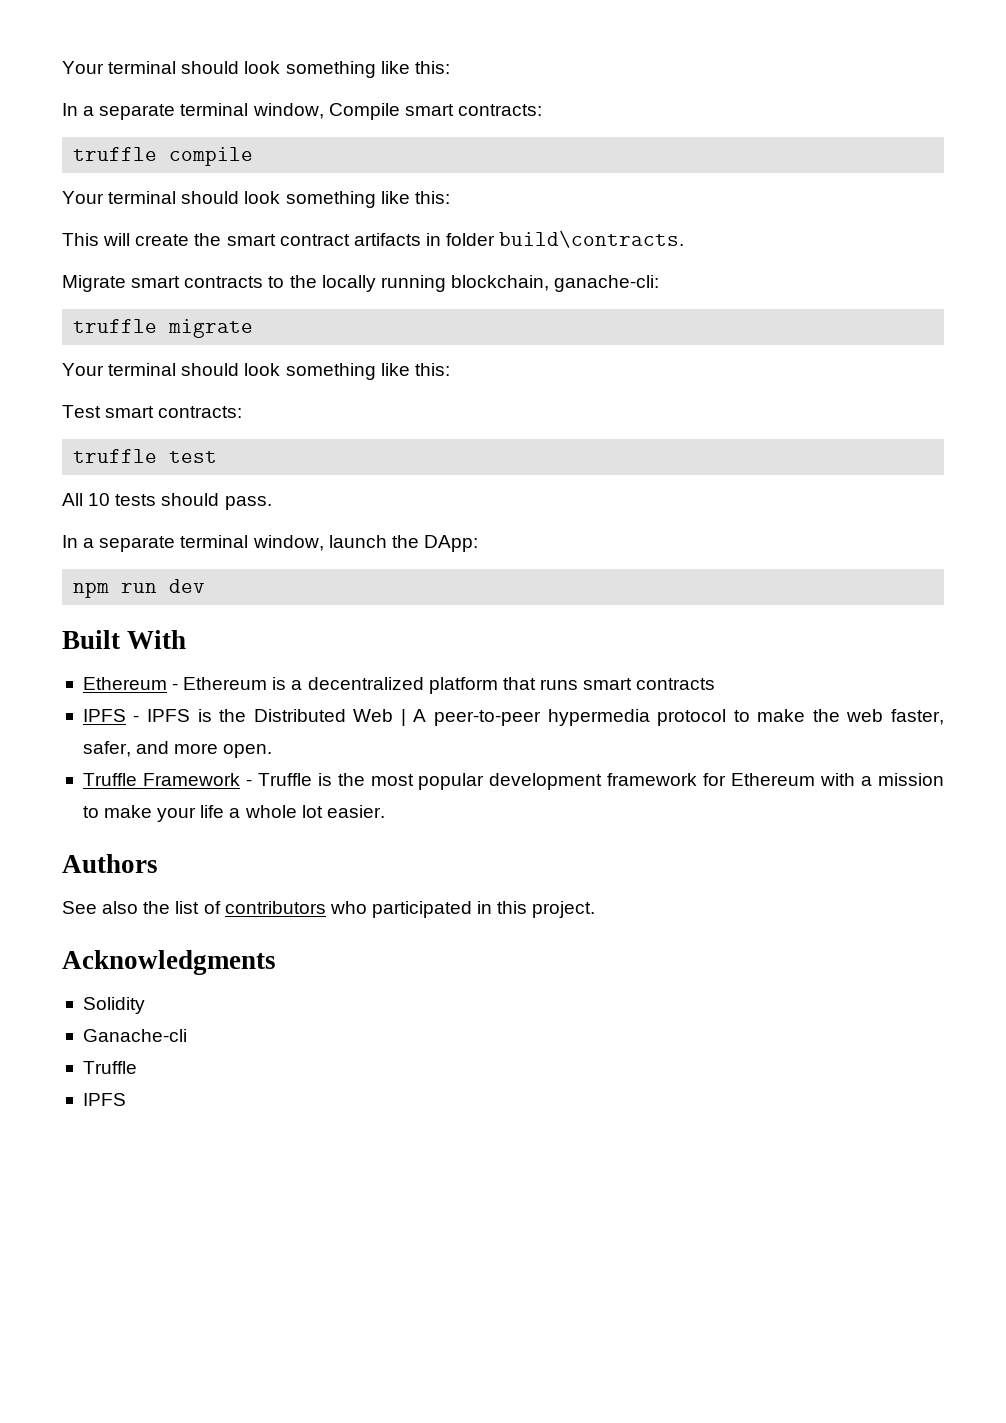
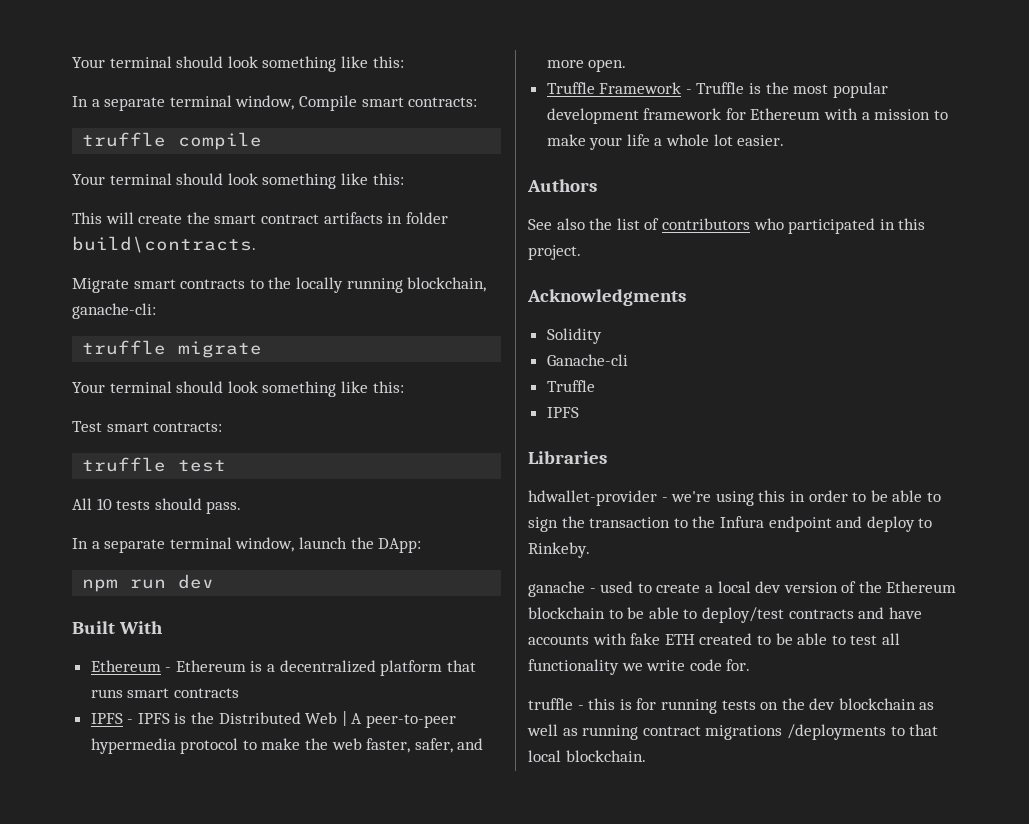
+ Libraries
+ hdwallet-provider - we're using this in order to be able to sign the transaction to the Infura endpoint and deploy to Rinkeby.
+ ganache - used to create a local dev version of the Ethereum blockchain to be able to deploy/test contracts and have accounts with fake ETH created to be able to test all functionality we write code for.
+ truffle - this is for running tests on the dev blockchain as well as running contract migrations /deployments to that local blockchain.

